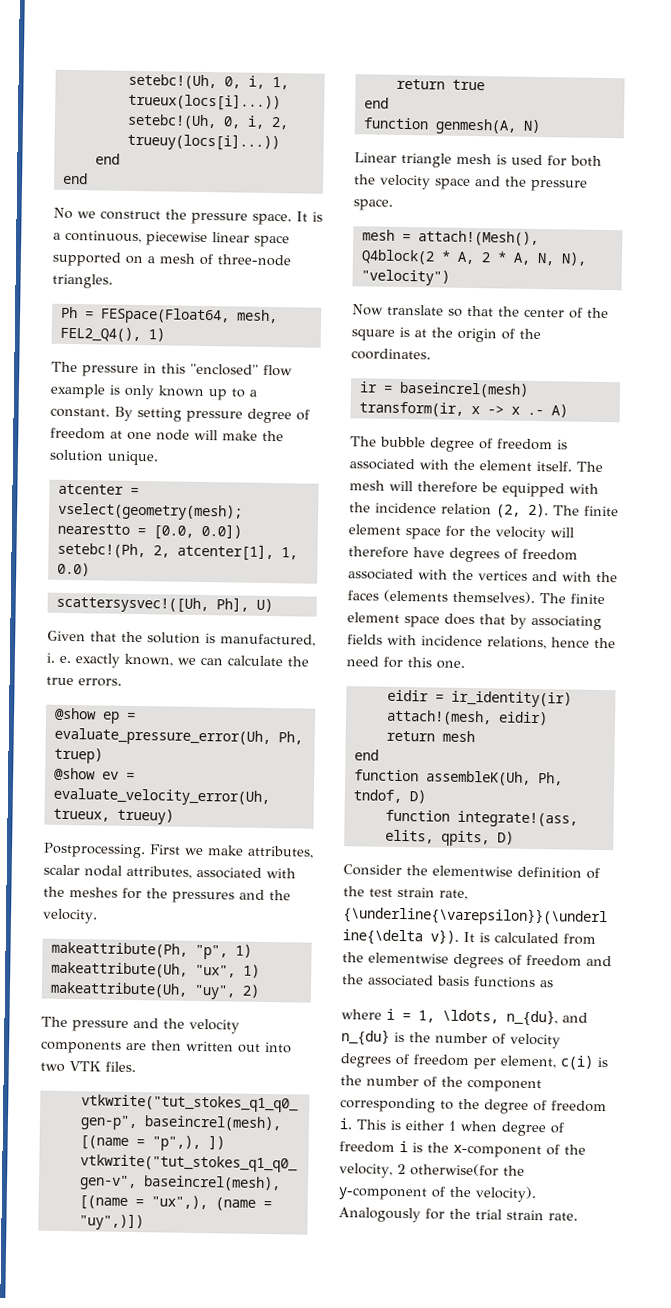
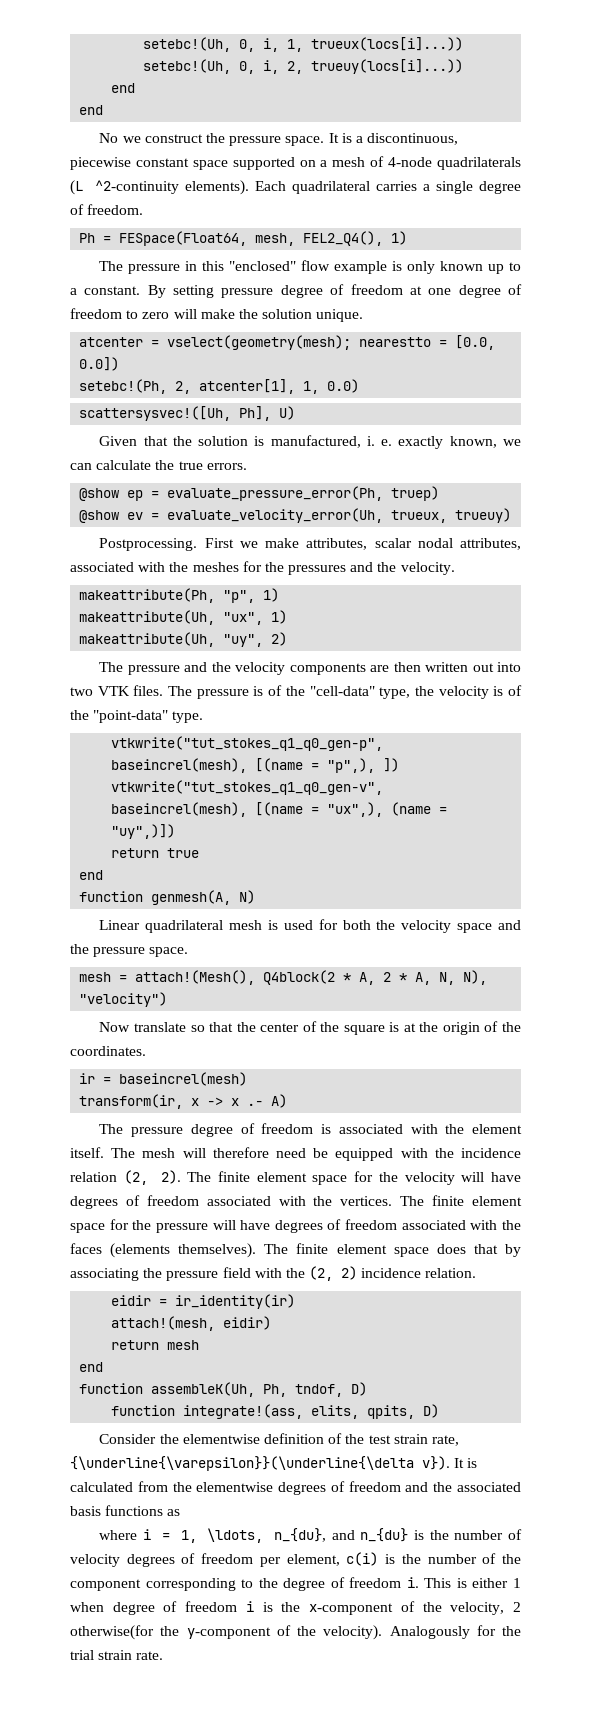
- It is a continuous, piecewise linear space supported on a mesh of three-node triangles.
+ It is a discontinuous, piecewise constant space supported on a mesh of 4-node quadrilaterals (L ^2-continuity elements). Each quadrilateral carries a single degree of freedom.
- By setting pressure degree of freedom at one node will make the solution unique.
+ By setting pressure degree of freedom at one degree of freedom to zero will make the solution unique.
- @show ep = evaluate_pressure_error(Uh, Ph, truep)
+ @show ep = evaluate_pressure_error(Ph, truep)
+ The pressure is of the "cell-data" type, the velocity is of the "point-data" type.
- Linear triangle mesh is used for both the velocity space and the pressure space.
+ Linear quadrilateral mesh is used for both the velocity space and the pressure space.
- The bubble degree of freedom is associated with the element itself.
+ The pressure degree of freedom is associated with the element itself.
- The mesh will therefore be equipped with the incidence relation (2, 2).
+ The mesh will therefore need be equipped with the incidence relation (2, 2).
- The finite element space for the velocity will therefore have degrees of freedom associated with the vertices and with the faces (elements themselves).
+ The finite element space for the velocity will have degrees of freedom associated with the vertices. The finite element space for the pressure will have degrees of freedom associated with the faces (elements themselves).
- The finite element space does that by associating fields with incidence relations, hence the need for this one.
+ The finite element space does that by associating the pressure field with the (2, 2) incidence relation.

